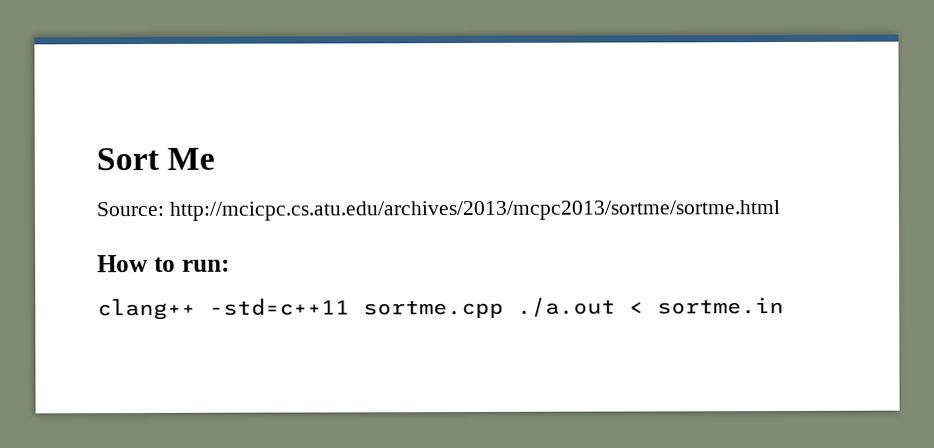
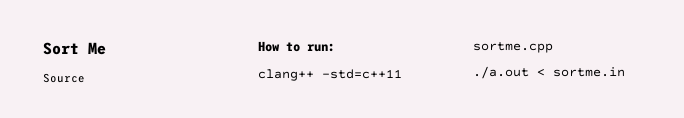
- Source: http://mcicpc.cs.atu.edu/archives/2013/mcpc2013/sortme/sortme.html
+ Source
- clang++ -std=c++11 sortme.cpp ./a.out < sortme.in
+ clang++ -std=c++11 sortme.cpp
+ ./a.out < sortme.in

